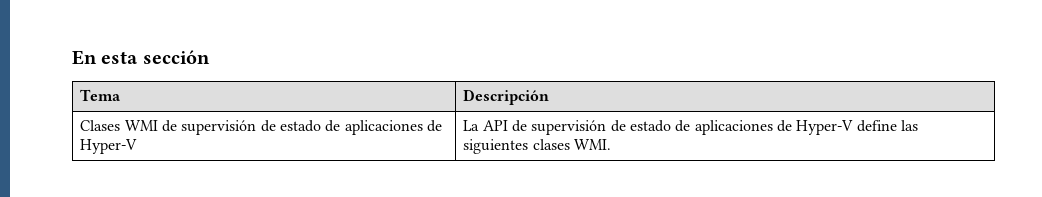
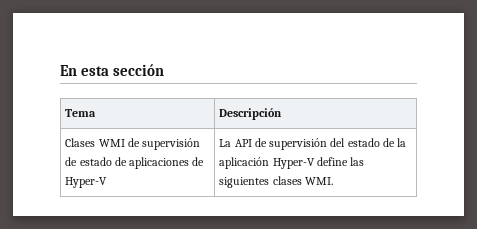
- Clases WMI de supervisión de estado de aplicaciones de Hyper-V | La API de supervisión de estado de aplicaciones de Hyper-V define las siguientes clases WMI.
+ Clases WMI de supervisión de estado de aplicaciones de Hyper-V | La API de supervisión del estado de la aplicación Hyper-V define las siguientes clases WMI.

